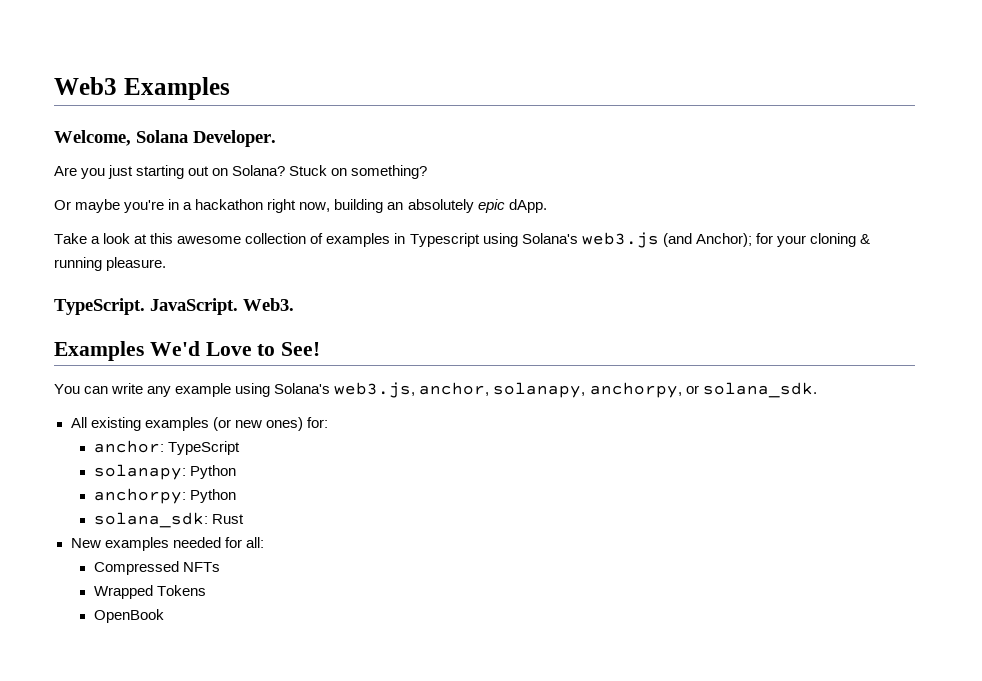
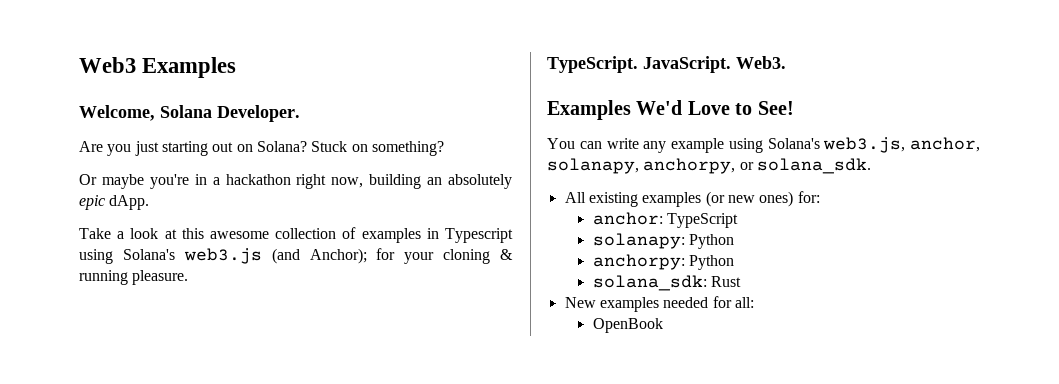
- Compressed NFTs
- Wrapped Tokens

